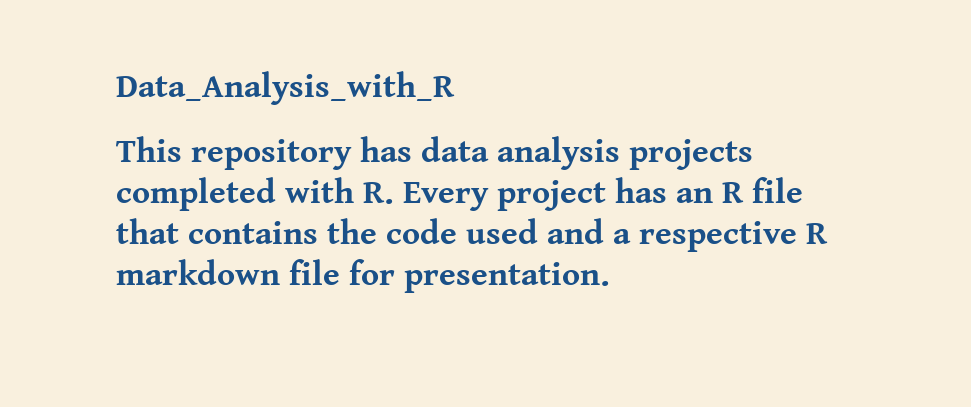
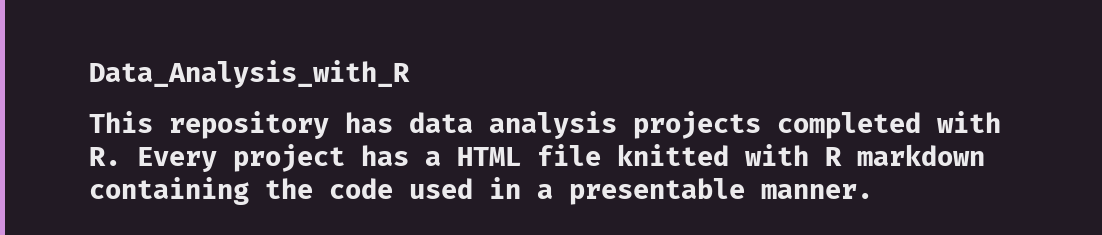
- This repository has data analysis projects completed with R. Every project has an R file that contains the code used and a respective R markdown file for presentation.
+ This repository has data analysis projects completed with R. Every project has a HTML file knitted with R markdown containing the code used in a presentable manner.

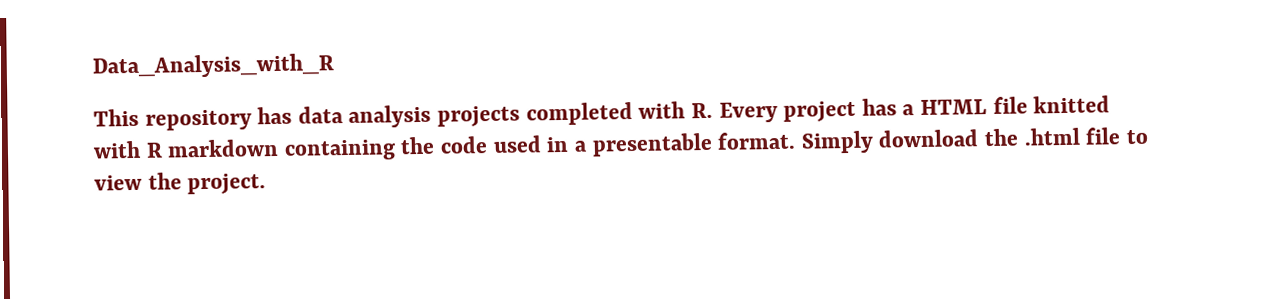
- This repository has data analysis projects completed with R. Every project has a HTML file knitted with R markdown containing the code used in a presentable manner.
+ This repository has data analysis projects completed with R. Every project has a HTML file knitted with R markdown containing the code used in a presentable format. Simply download the .html file to view the project.

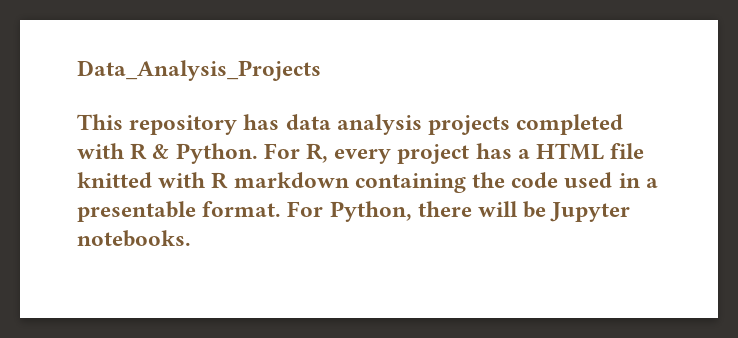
- Data_Analysis_with_R
+ Data_Analysis_Projects
- This repository has data analysis projects completed with R. Every project has a HTML file knitted with R markdown containing the code used in a presentable format.
+ This repository has data analysis projects completed with R & Python. For R, every project has a HTML file knitted with R markdown containing the code used in a presentable format.
- Simply download the .html file to view the project.
+ For Python, there will be Jupyter notebooks.

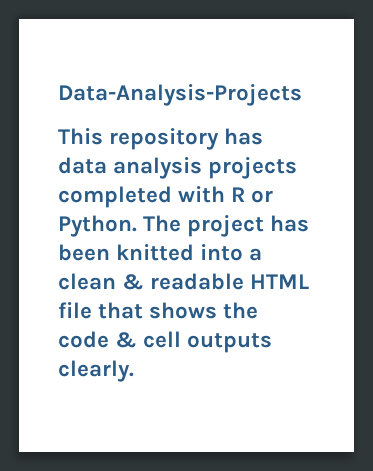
- Data_Analysis_Projects
+ Data-Analysis-Projects
- This repository has data analysis projects completed with R & Python. For R, every project has a HTML file knitted with R markdown containing the code used in a presentable format. For Python, there will be Jupyter notebooks.
+ This repository has data analysis projects completed with R or Python. The project has been knitted into a clean & readable HTML file that shows the code & cell outputs clearly.

